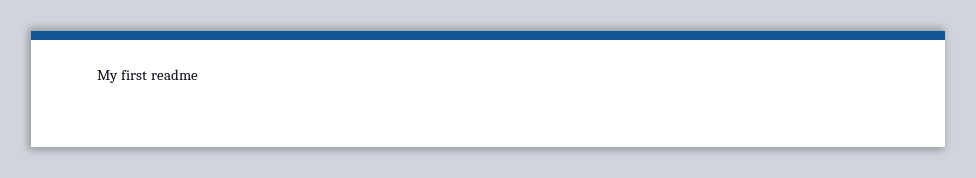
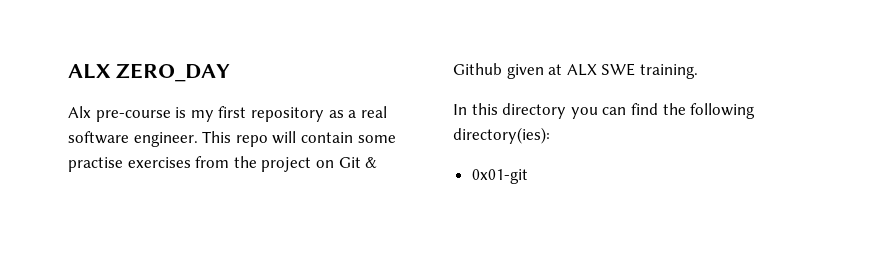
- My first readme
+ ALX ZERO_DAY
+ Alx pre-course is my first repository as a real software engineer. This repo will contain some practise exercises from the project on Git & Github given at ALX SWE training.
+ In this directory you can find the following directory(ies):
+ 0x01-git

